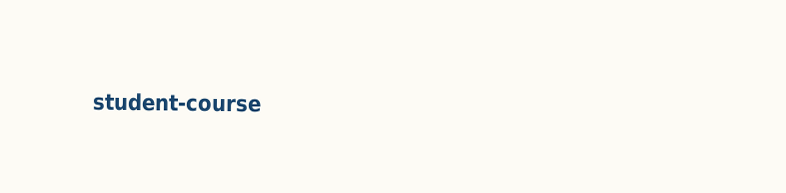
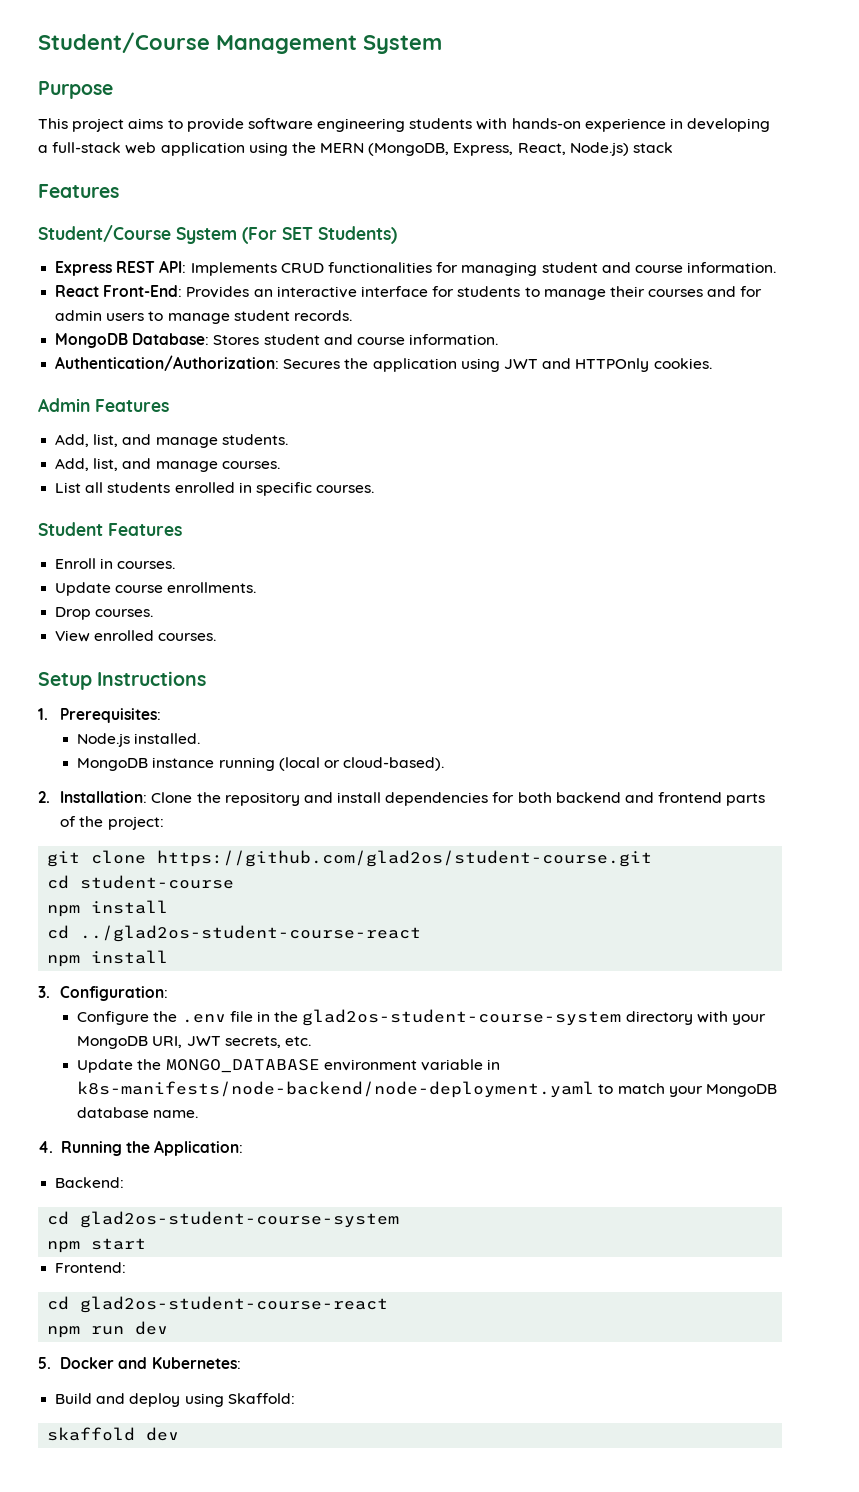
- student-course
+ Student/Course Management System
+ Purpose
+ This project aims to provide software engineering students with hands-on experience in developing a full-stack web application using the MERN (MongoDB, Express, React, Node.js) stack
+ Features
+ Student/Course System (For SET Students)
+ Express REST API: Implements CRUD functionalities for managing student and course information.
+ React Front-End: Provides an interactive interface for students to manage their courses and for admin users to manage student records.
+ MongoDB Database: Stores student and course information.
+ Authentication/Authorization: Secures the application using JWT and HTTPOnly cookies.
+ Admin Features
+ Add, list, and manage students.
+ Add, list, and manage courses.
+ List all students enrolled in specific courses.
+ Student Features
+ Enroll in courses.
+ Update course enrollments.
+ Drop courses.
+ View enrolled courses.
+ Setup Instructions
+ 1. Prerequisites:
+ Node.js installed.
+ MongoDB instance running (local or cloud-based).
+ 2. Installation: Clone the repository and install dependencies for both backend and frontend parts of the project:
+ git clone https://github.com/glad2os/student-course.git
+ cd student-course
+ npm install
+ cd ../glad2os-student-course-react
+ npm install
+ 3. Configuration:
+ Configure the .env file in the glad2os-student-course-system directory with your MongoDB URI, JWT secrets, etc.
+ Update the MONGO_DATABASE environment variable in k8s-manifests/node-backend/node-deployment.yaml to match your MongoDB database name.
+ 4. Running the Application:
+ Backend:
+ cd glad2os-student-course-system
+ npm start
+ Frontend:
+ cd glad2os-student-course-react
+ npm run dev
+ 5. Docker and Kubernetes:
+ Build and deploy using Skaffold:
+ skaffold dev

